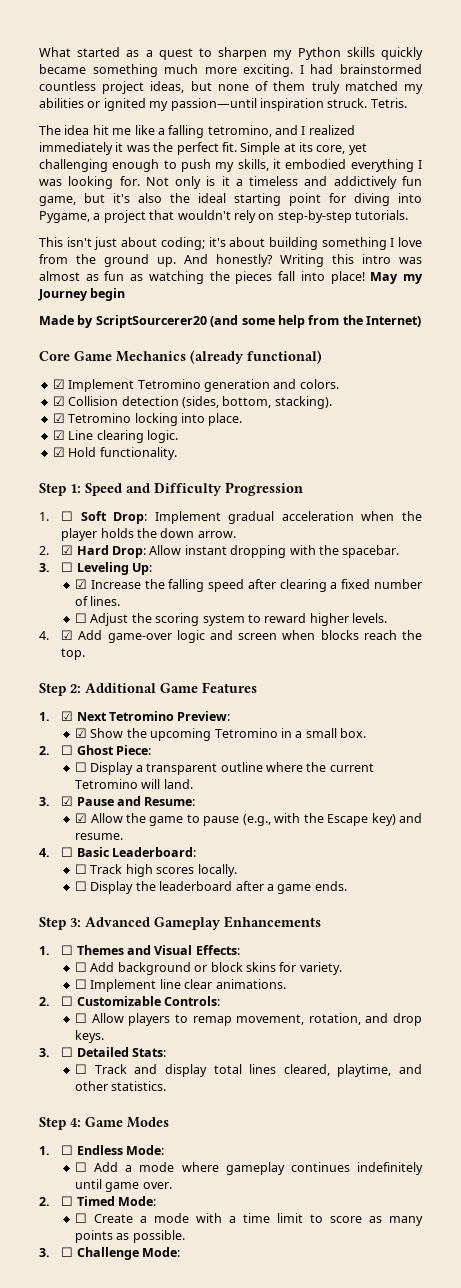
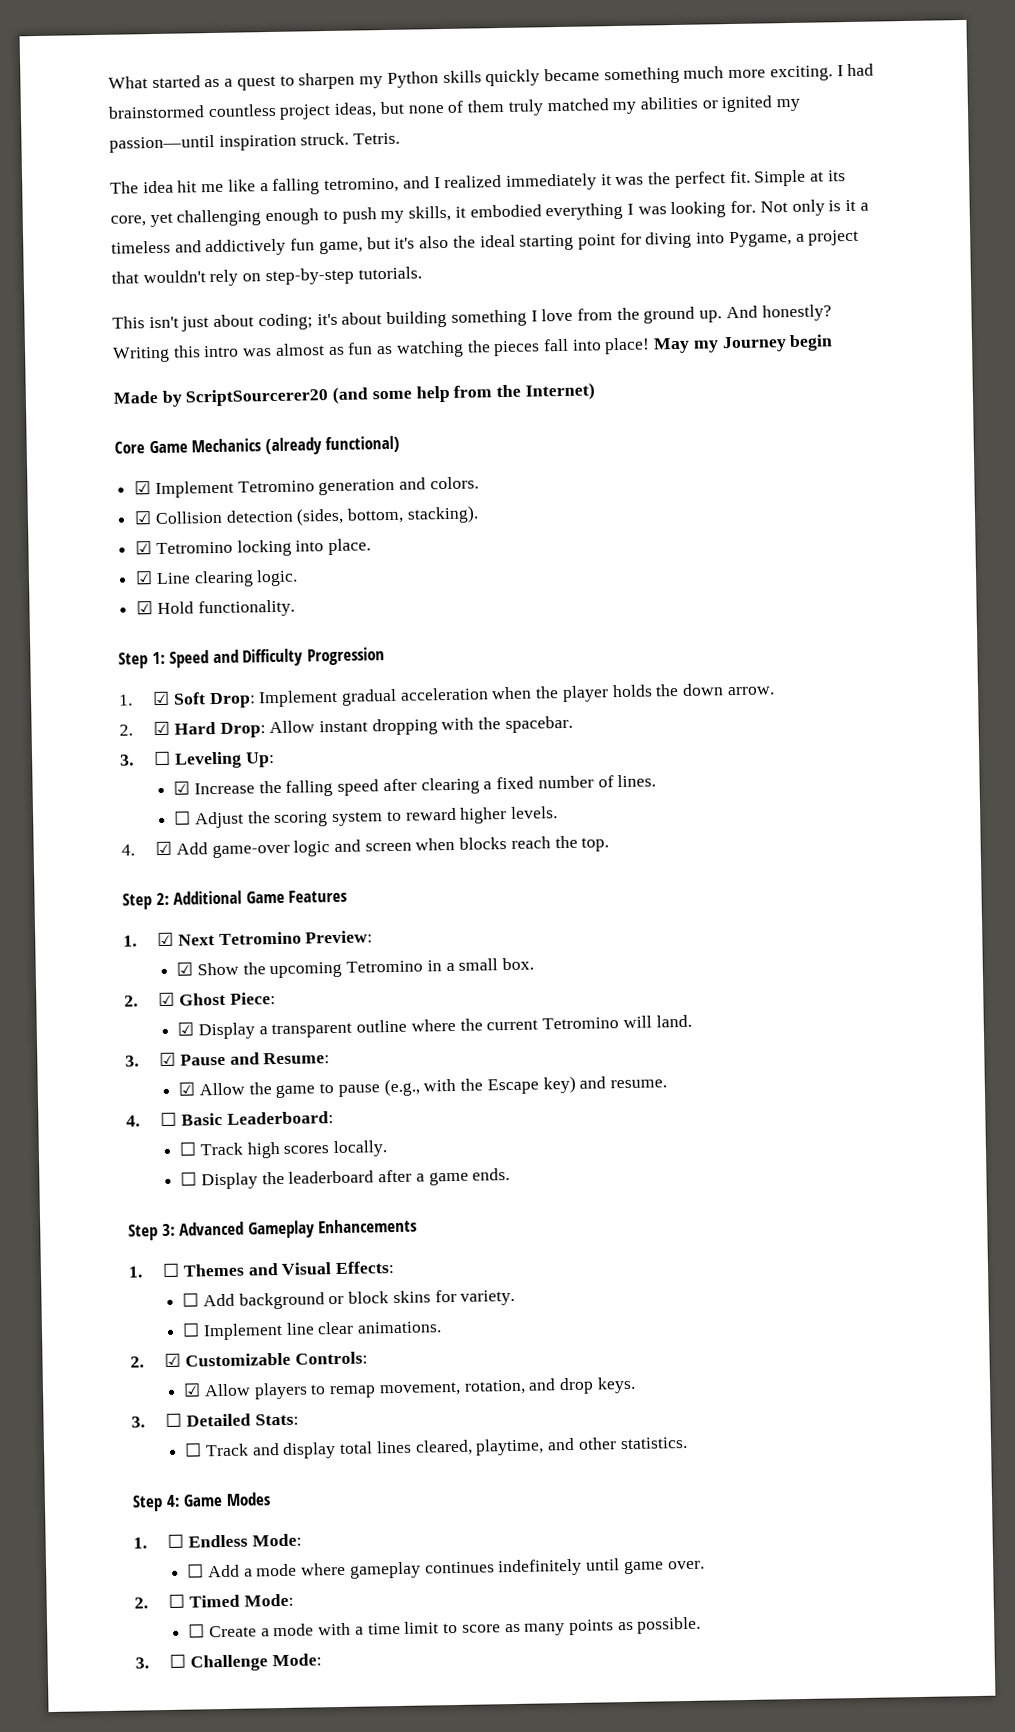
- 1. ☐ Soft Drop: Implement gradual acceleration when the player holds the down arrow.
+ 1. ☑ Soft Drop: Implement gradual acceleration when the player holds the down arrow.
- 2. ☐ Ghost Piece:
+ 2. ☑ Ghost Piece:
- ☐ Display a transparent outline where the current Tetromino will land.
+ ☑ Display a transparent outline where the current Tetromino will land.
- 2. ☐ Customizable Controls:
+ 2. ☑ Customizable Controls:
- ☐ Allow players to remap movement, rotation, and drop keys.
+ ☑ Allow players to remap movement, rotation, and drop keys.

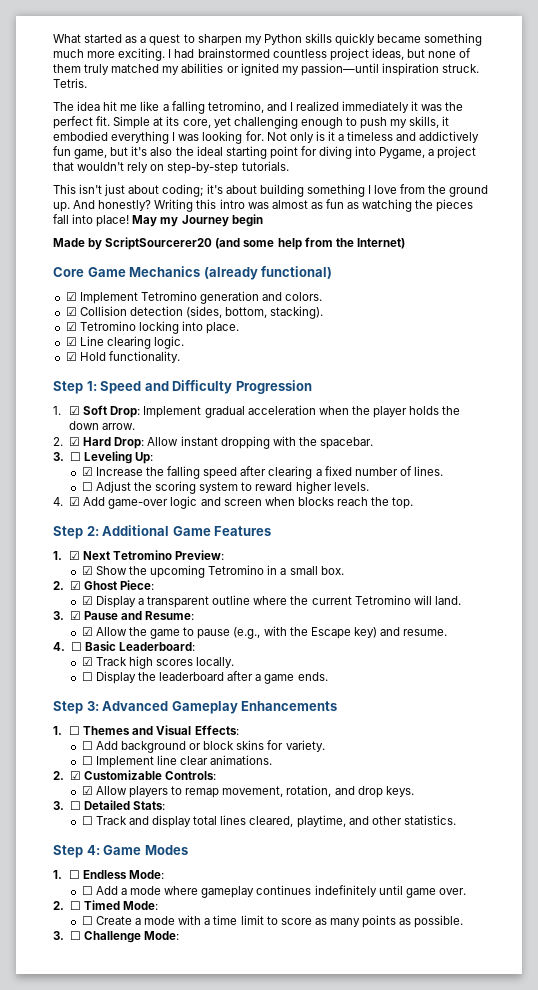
- ☐ Track high scores locally.
+ ☑ Track high scores locally.

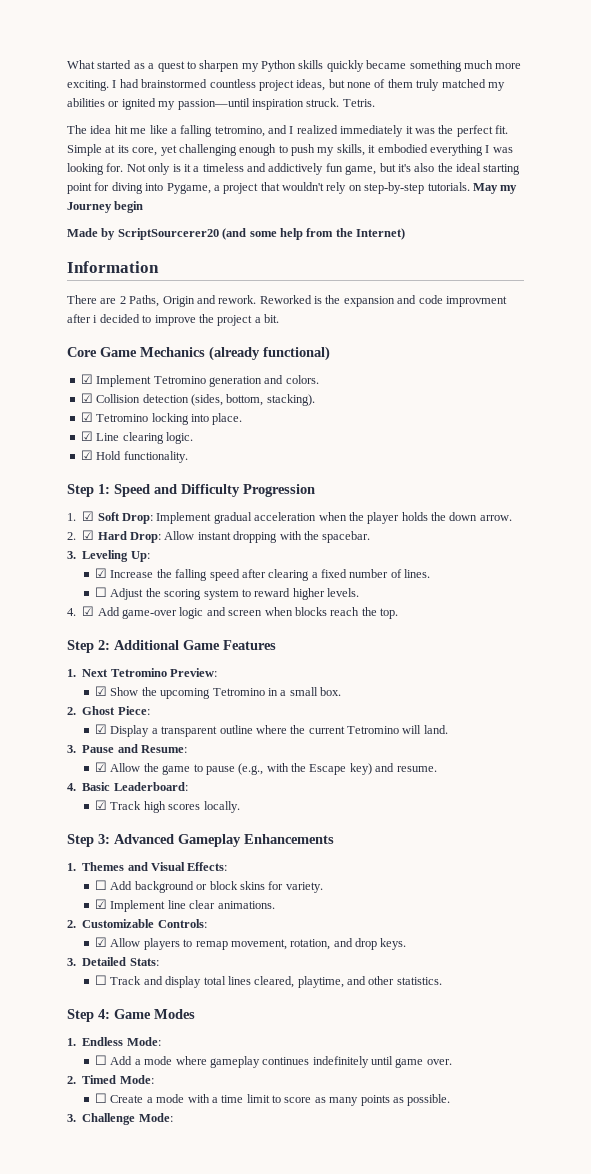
- Not only is it a timeless and addictively fun game, but it's also the ideal starting point for diving into Pygame, a project that wouldn't rely on step-by-step tutorials.
- This isn't just about coding; it's about building something I love from the ground up. And honestly? Writing this intro was almost as fun as watching the pieces fall into place! May my Journey begin
+ Not only is it a timeless and addictively fun game, but it's also the ideal starting point for diving into Pygame, a project that wouldn't rely on step-by-step tutorials. May my Journey begin
+ Information
+ There are 2 Paths, Origin and rework. Reworked is the expansion and code improvment after i decided to improve the project a bit.
- 3. ☐ Leveling Up:
+ 3. Leveling Up:
- 1. ☑ Next Tetromino Preview:
+ 1. Next Tetromino Preview:
- 2. ☑ Ghost Piece:
+ 2. Ghost Piece:
- 3. ☑ Pause and Resume:
+ 3. Pause and Resume:
- 4. ☐ Basic Leaderboard:
+ 4. Basic Leaderboard:
- ☐ Display the leaderboard after a game ends.
- 1. ☐ Themes and Visual Effects:
+ 1. Themes and Visual Effects:
- ☐ Implement line clear animations.
+ ☑ Implement line clear animations.
- 2. ☑ Customizable Controls:
+ 2. Customizable Controls:
- 3. ☐ Detailed Stats:
+ 3. Detailed Stats:
- 1. ☐ Endless Mode:
+ 1. Endless Mode:
- 2. ☐ Timed Mode:
+ 2. Timed Mode:
- 3. ☐ Challenge Mode:
+ 3. Challenge Mode:

